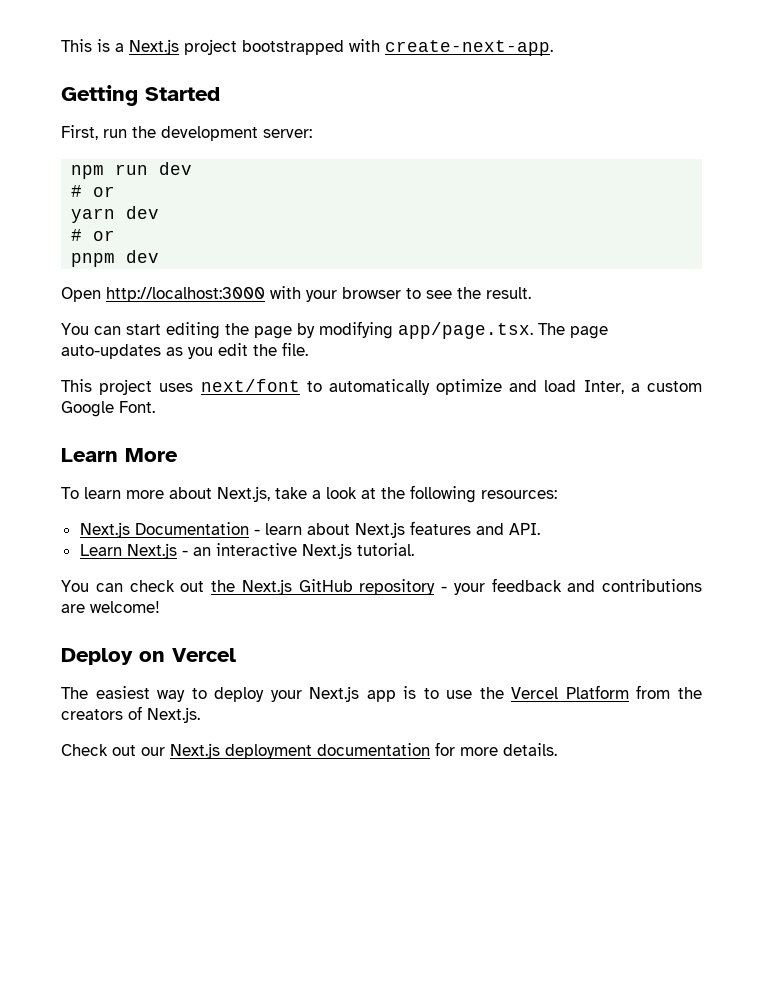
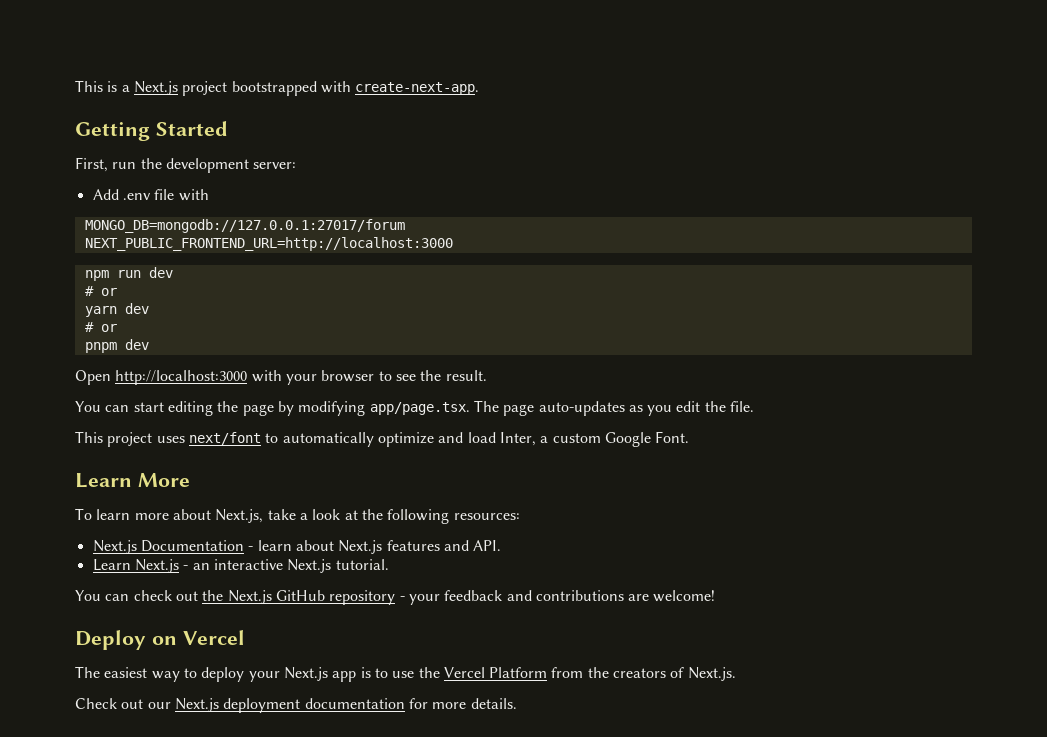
+ Add .env file with
+ MONGO_DB=mongodb://127.0.0.1:27017/forum
+ NEXT_PUBLIC_FRONTEND_URL=http://localhost:3000

